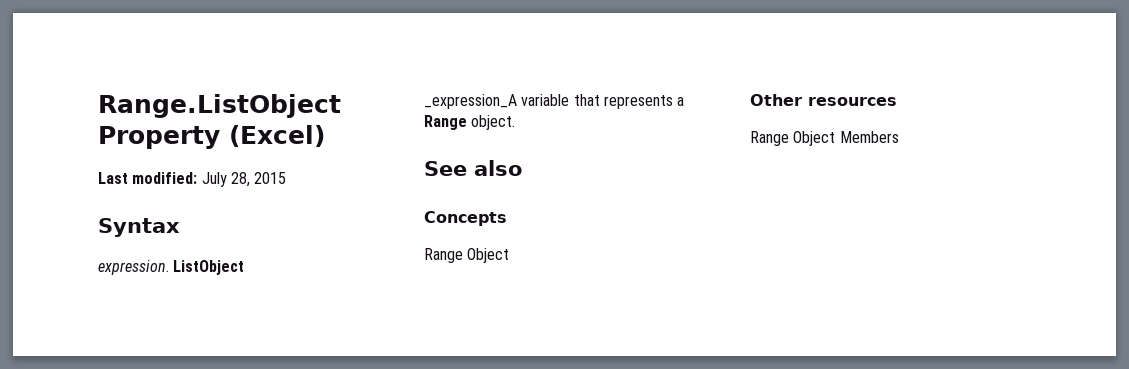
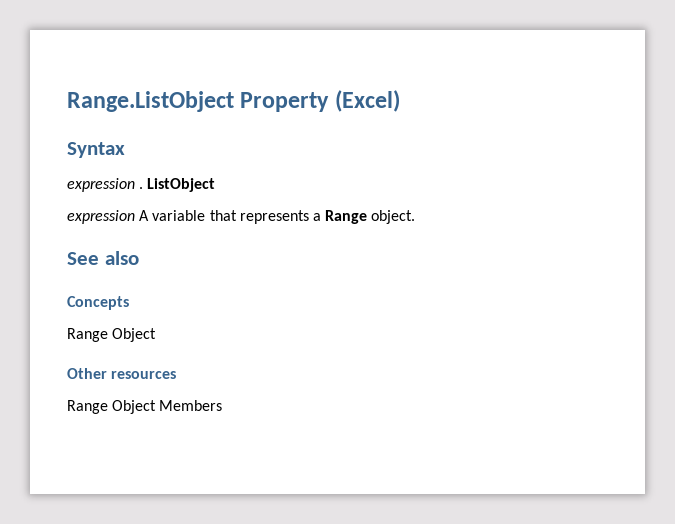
- Last modified: July 28, 2015
- expression.
+ expression .
- _expression_A variable that represents a Range object.
+ expression A variable that represents a Range object.

